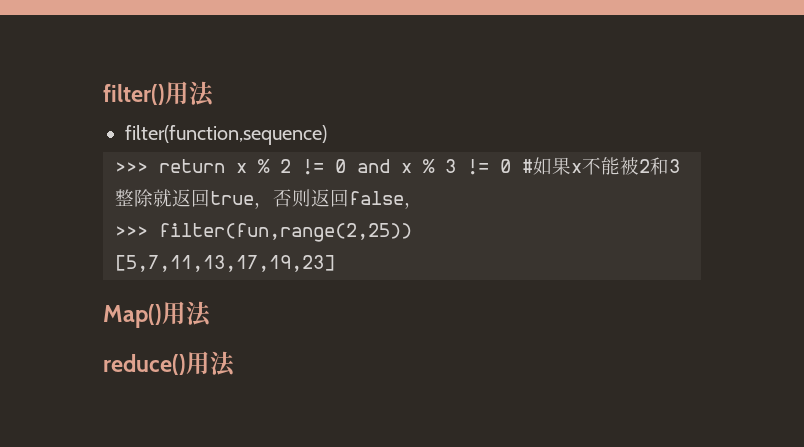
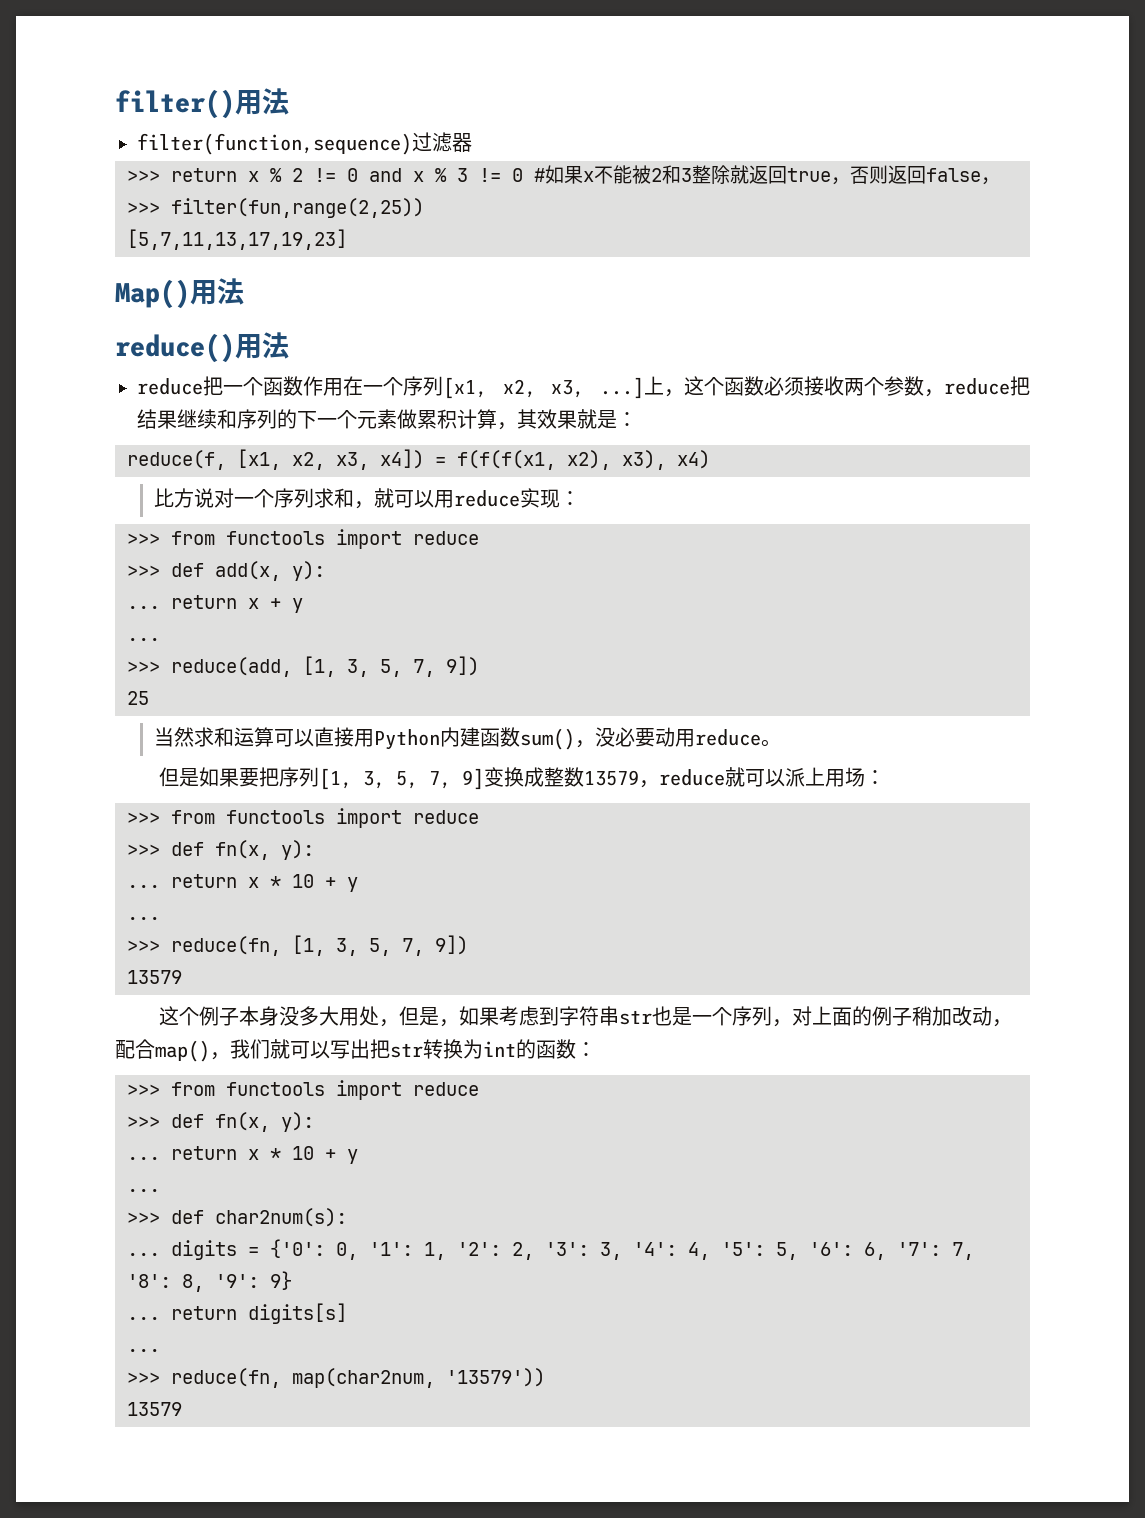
- filter(function,sequence)
+ filter(function,sequence)过滤器
+ reduce把一个函数作用在一个序列[x1, x2, x3, ...]上，这个函数必须接收两个参数，reduce把结果继续和序列的下一个元素做累积计算，其效果就是：
+ reduce(f, [x1, x2, x3, x4]) = f(f(f(x1, x2), x3), x4)
+ 比方说对一个序列求和，就可以用reduce实现：
+ >>> from functools import reduce
+ >>> def add(x, y):
+ ... return x + y
+ ...
+ >>> reduce(add, [1, 3, 5, 7, 9])
+ 25
+ 当然求和运算可以直接用Python内建函数sum()，没必要动用reduce。
+ 但是如果要把序列[1, 3, 5, 7, 9]变换成整数13579，reduce就可以派上用场：
+ >>> from functools import reduce
+ >>> def fn(x, y):
+ ... return x * 10 + y
+ ...
+ >>> reduce(fn, [1, 3, 5, 7, 9])
+ 13579
+ 这个例子本身没多大用处，但是，如果考虑到字符串str也是一个序列，对上面的例子稍加改动，配合map()，我们就可以写出把str转换为int的函数：
+ >>> from functools import reduce
+ >>> def fn(x, y):
+ ... return x * 10 + y
+ ...
+ >>> def char2num(s):
+ ... digits = {'0': 0, '1': 1, '2': 2, '3': 3, '4': 4, '5': 5, '6': 6, '7': 7, '8': 8, '9': 9}
+ ... return digits[s]
+ ...
+ >>> reduce(fn, map(char2num, '13579'))
+ 13579

